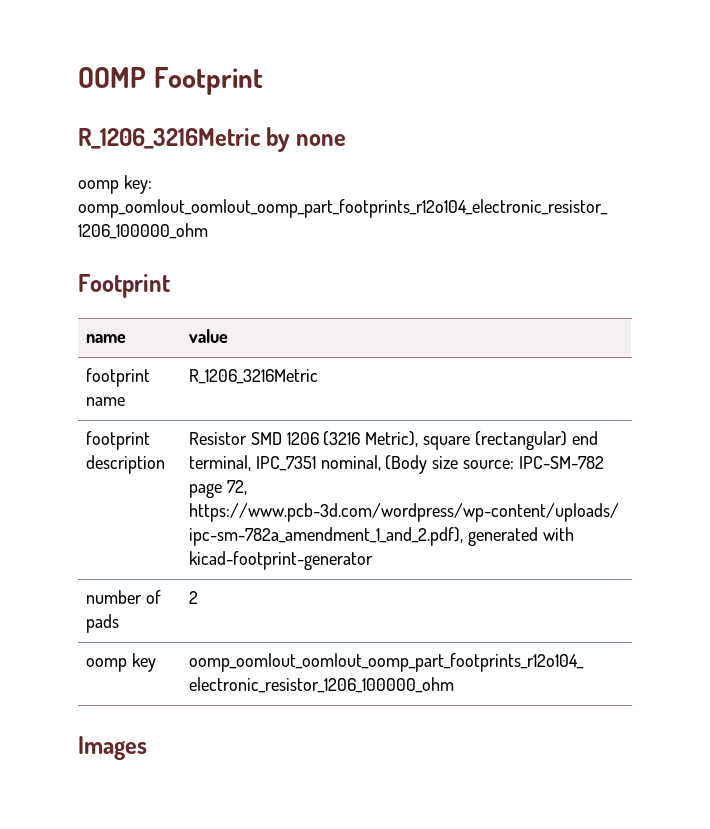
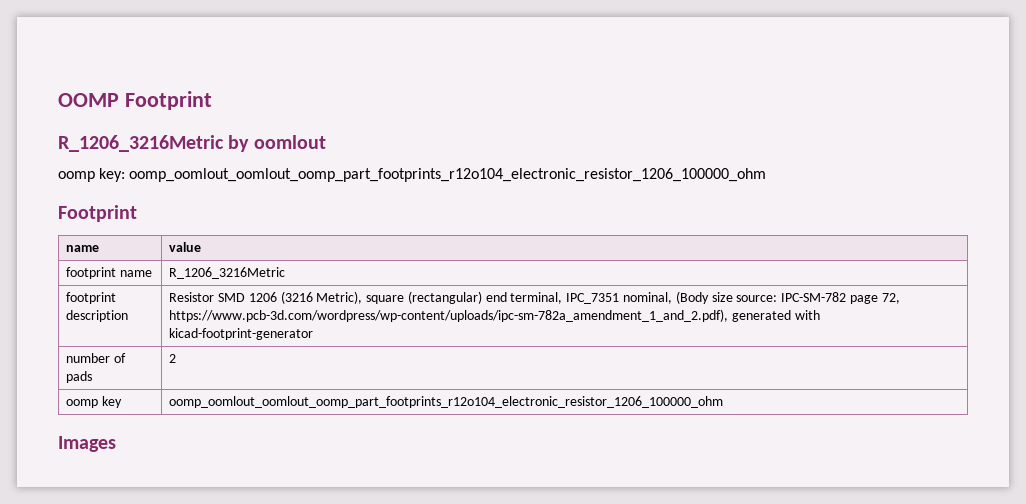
- R_1206_3216Metric by none
+ R_1206_3216Metric by oomlout

